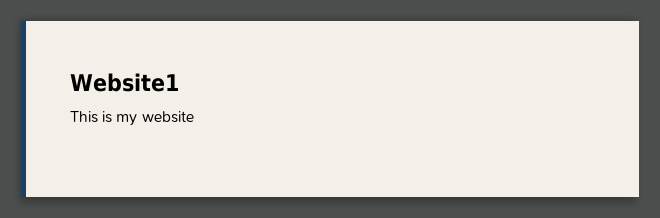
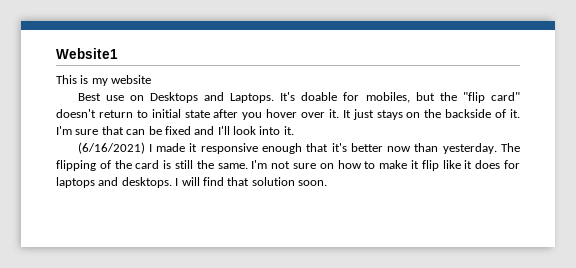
+ Best use on Desktops and Laptops. It's doable for mobiles, but the "flip card" doesn't return to initial state after you hover over it. It just stays on the backside of it. I'm sure that can be fixed and I'll look into it.
+ (6/16/2021) I made it responsive enough that it's better now than yesterday. The flipping of the card is still the same. I'm not sure on how to make it flip like it does for laptops and desktops. I will find that solution soon.

